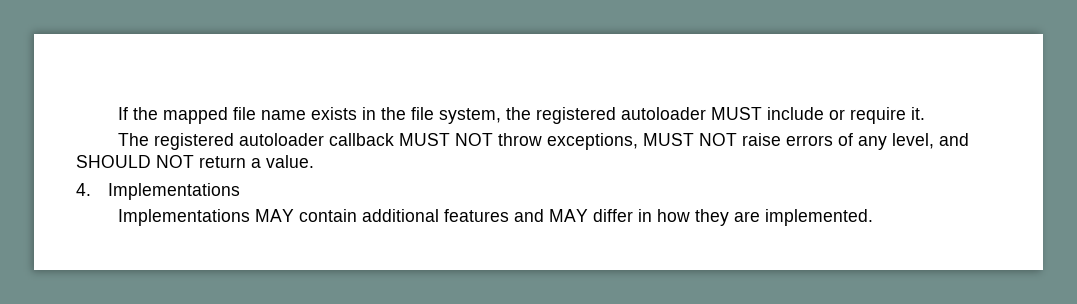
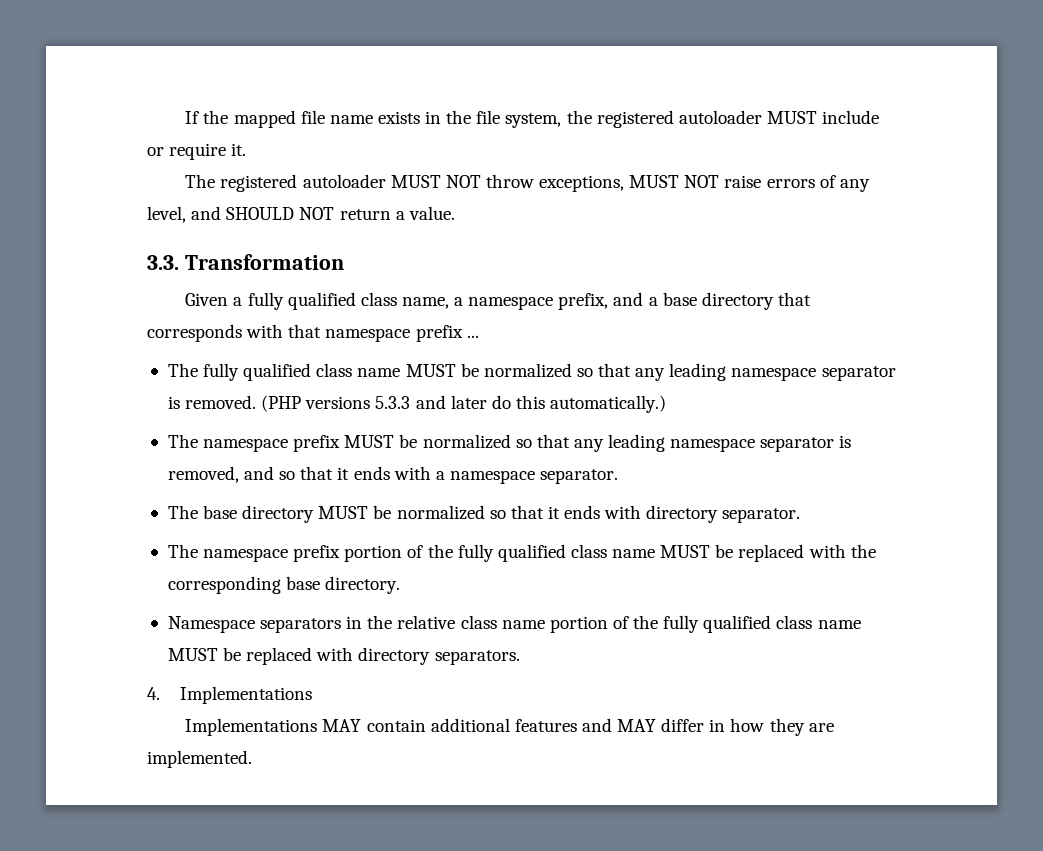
- The registered autoloader callback MUST NOT throw exceptions, MUST NOT raise errors of any level, and SHOULD NOT return a value.
+ The registered autoloader MUST NOT throw exceptions, MUST NOT raise errors of any level, and SHOULD NOT return a value.
+ 3.3. Transformation
+ Given a fully qualified class name, a namespace prefix, and a base directory that corresponds with that namespace prefix ...
+ The fully qualified class name MUST be normalized so that any leading namespace separator is removed. (PHP versions 5.3.3 and later do this automatically.)
+ The namespace prefix MUST be normalized so that any leading namespace separator is removed, and so that it ends with a namespace separator.
+ The base directory MUST be normalized so that it ends with directory separator.
+ The namespace prefix portion of the fully qualified class name MUST be replaced with the corresponding base directory.
+ Namespace separators in the relative class name portion of the fully qualified class name MUST be replaced with directory separators.

